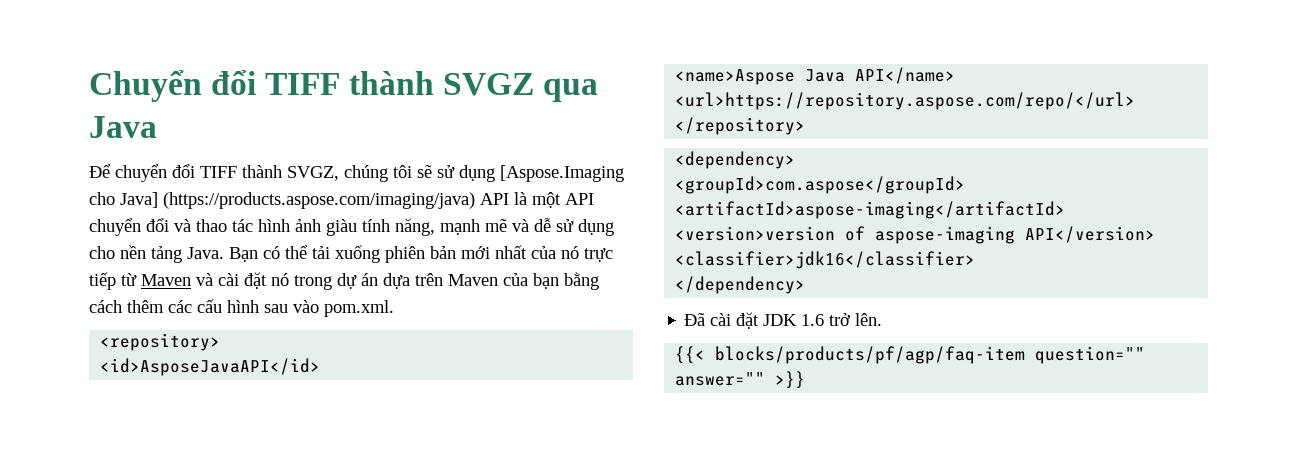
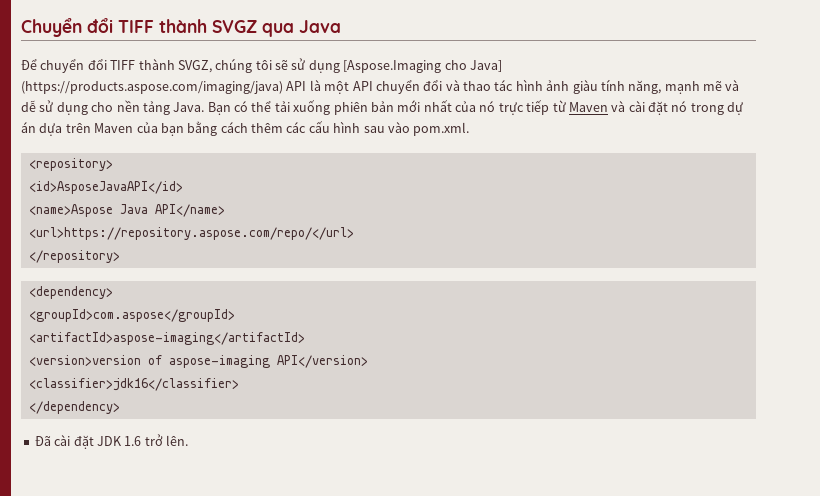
- {{< blocks/products/pf/agp/faq-item question="" answer="" >}}

